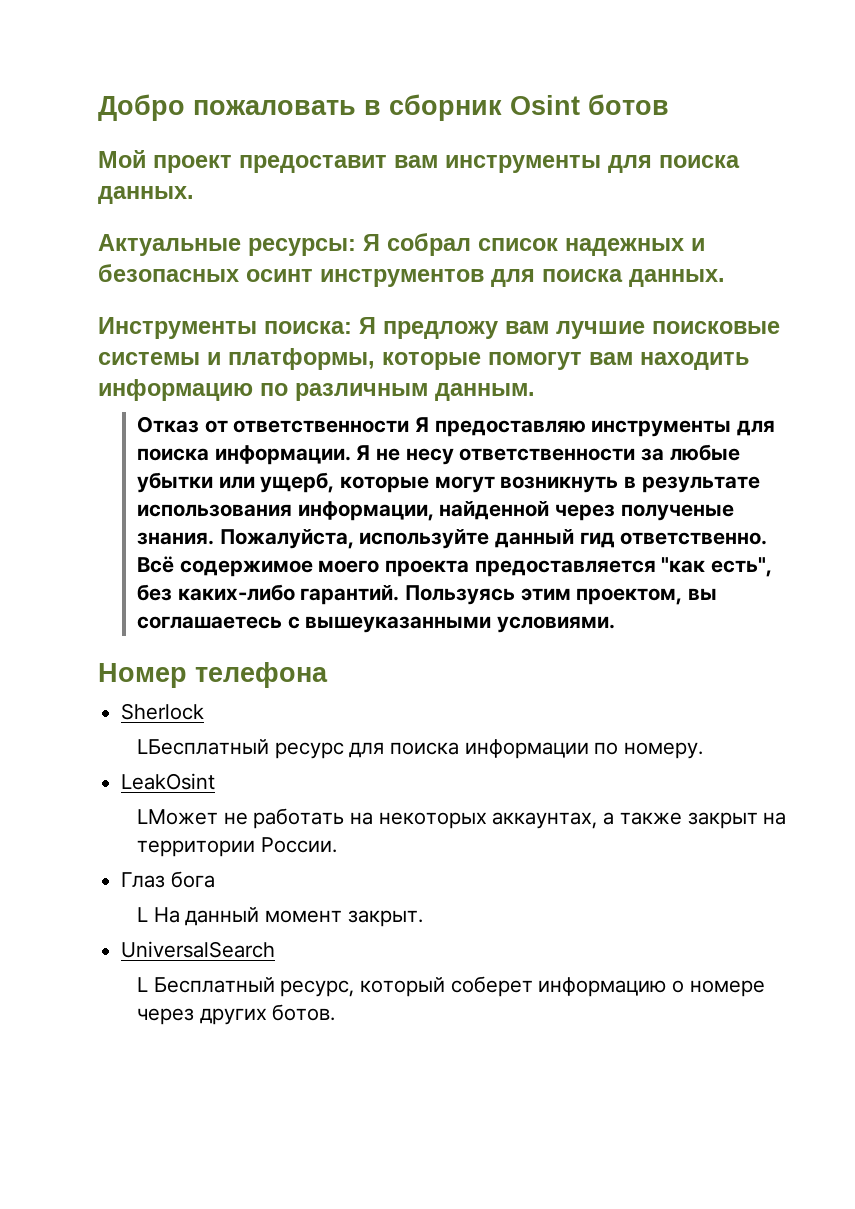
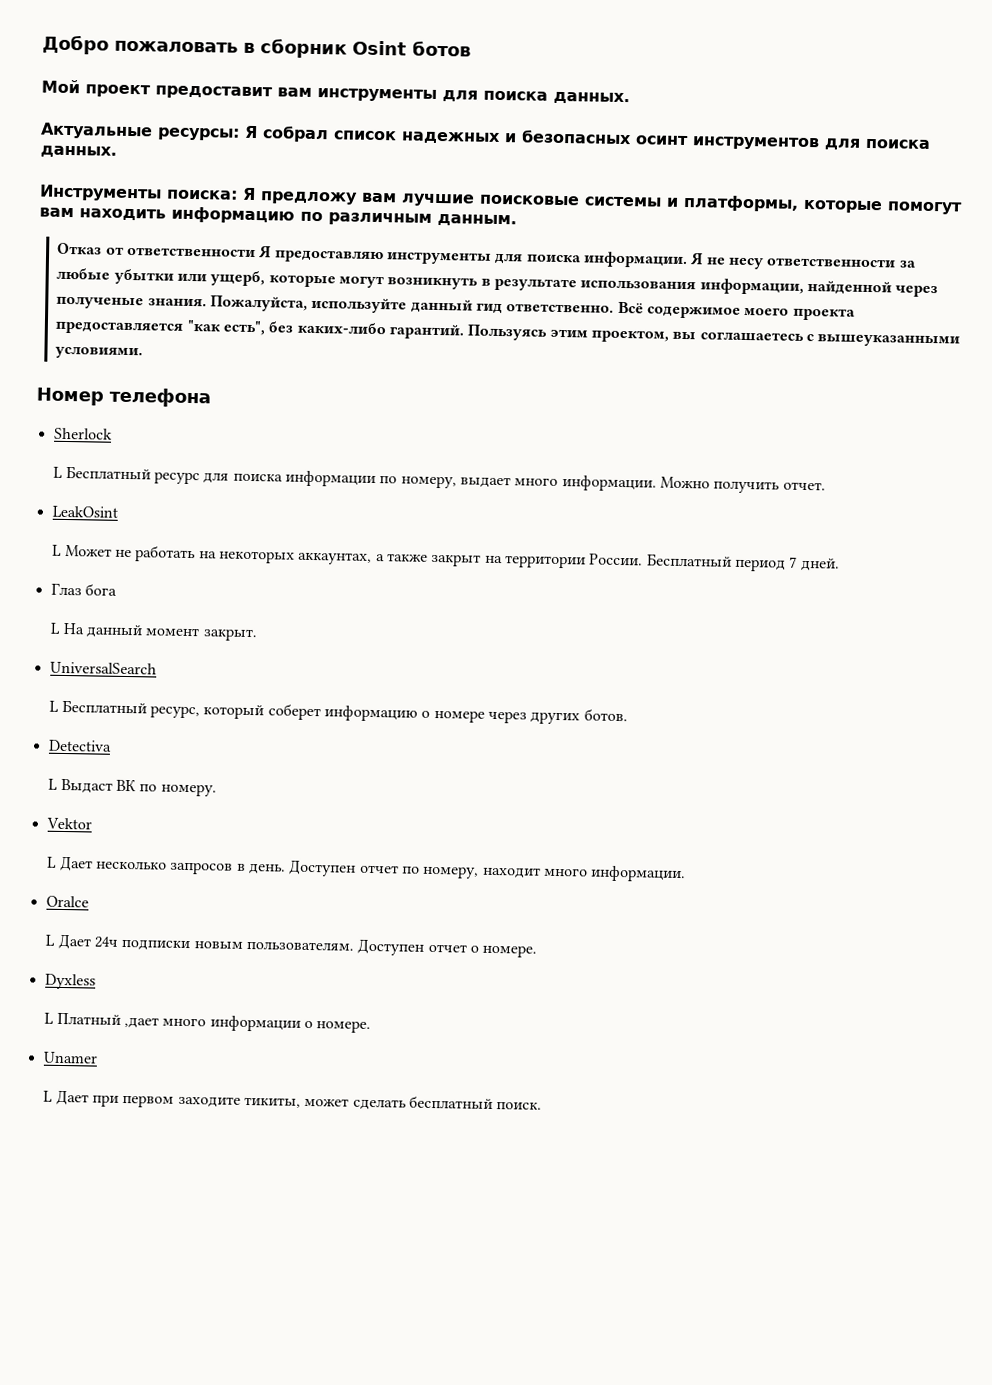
- LБесплатный ресурс для поиска информации по номеру.
+ L Бесплатный ресурс для поиска информации по номеру, выдает много информации. Можно получить отчет.
- LМожет не работать на некоторых аккаунтах, а также закрыт на территории России.
+ L Может не работать на некоторых аккаунтах, а также закрыт на территории России. Бесплатный период 7 дней.
+ Detectiva
+ L Выдаст ВК по номеру.
+ Vektor
+ L Дает несколько запросов в день. Доступен отчет по номеру, находит много информации.
+ Oralce
+ L Дает 24ч подписки новым пользователям. Доступен отчет о номере.
+ Dyxless
+ L Платный ,дает много информации о номере.
+ Unamer
+ L Дает при первом заходите тикиты, может сделать бесплатный поиск.

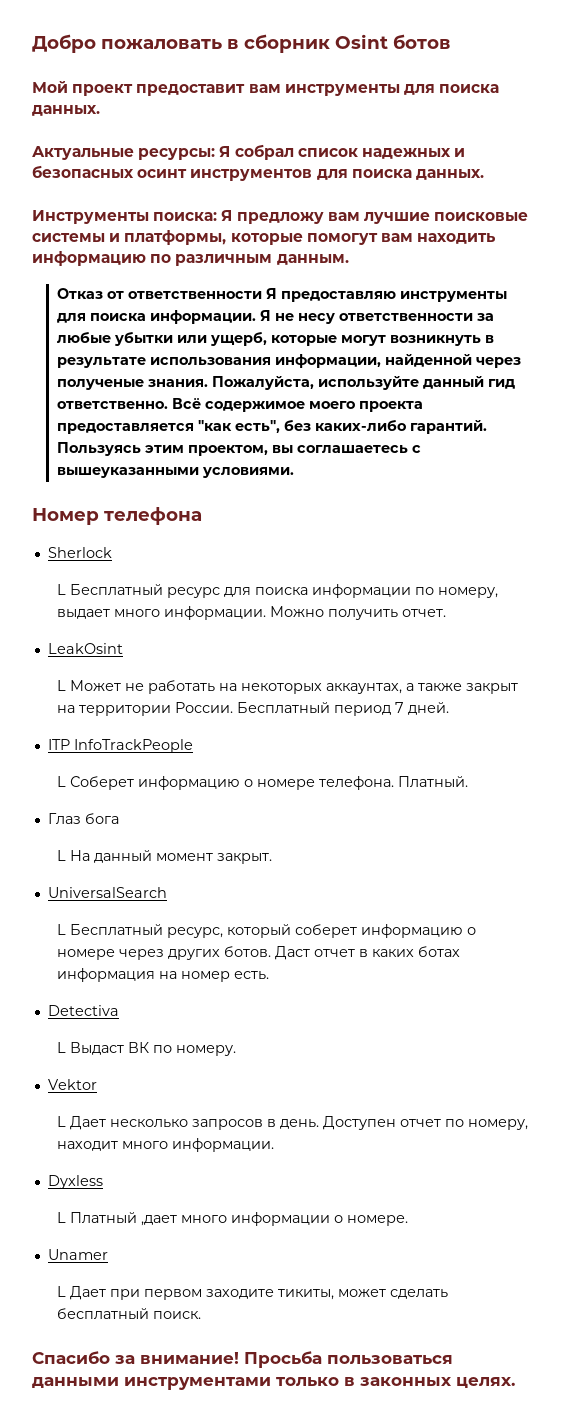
+ ITP InfoTrackPeople
+ L Соберет информацию о номере телефона. Платный.
+ Даст отчет в каких ботах информация на номер есть.
- Oralce
- L Дает 24ч подписки новым пользователям. Доступен отчет о номере.
+ Спасибо за внимание! Просьба пользоваться данными инструментами только в законных целях.

